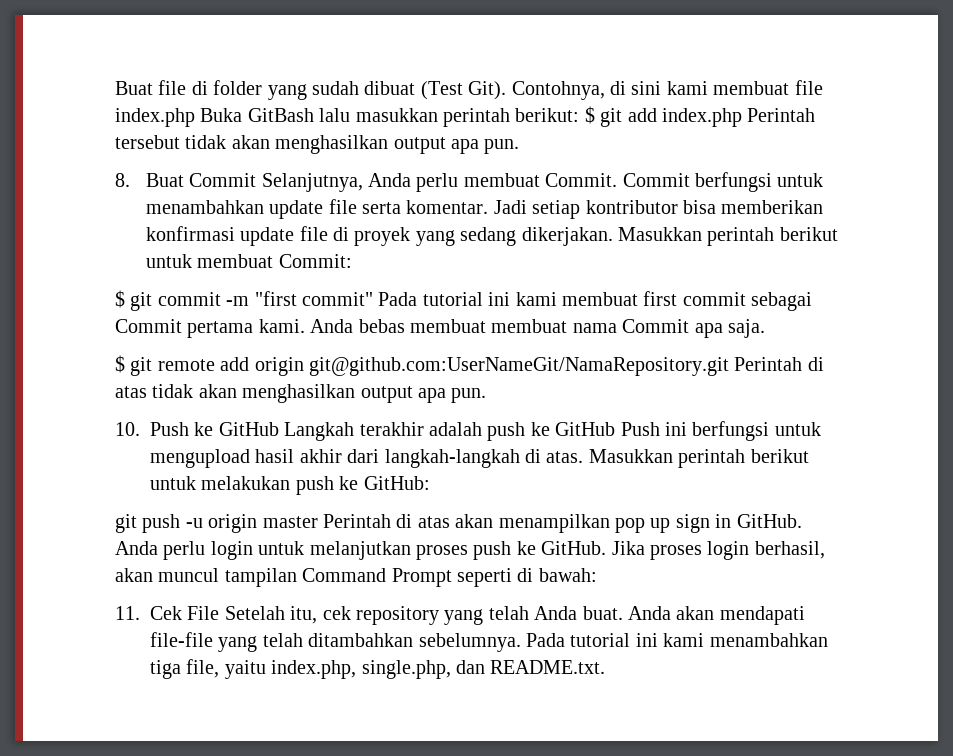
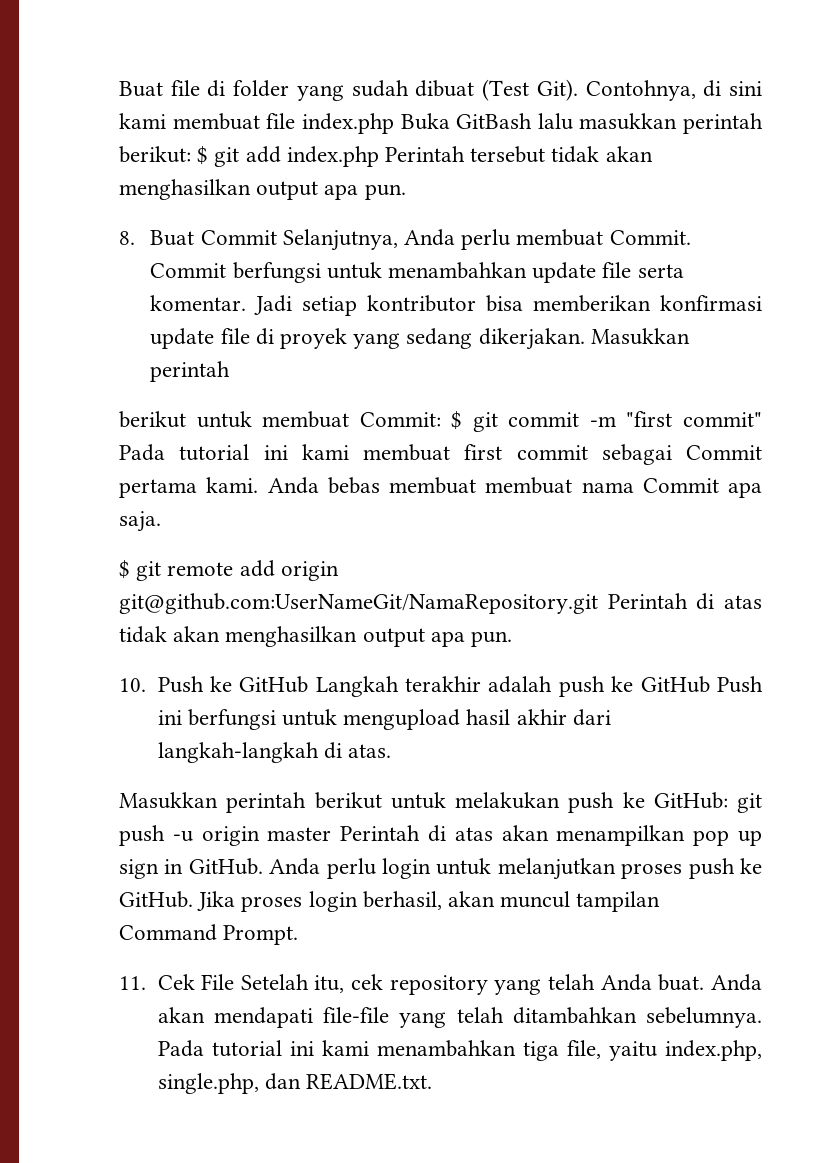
- Jadi setiap kontributor bisa memberikan konfirmasi update file di proyek yang sedang dikerjakan. Masukkan perintah berikut untuk membuat Commit:
- $ git commit -m "first commit" Pada tutorial ini kami membuat first commit sebagai Commit pertama kami.
+ Jadi setiap kontributor bisa memberikan konfirmasi update file di proyek yang sedang dikerjakan. Masukkan perintah
+ berikut untuk membuat Commit: $ git commit -m "first commit" Pada tutorial ini kami membuat first commit sebagai Commit pertama kami.
- 10. Push ke GitHub Langkah terakhir adalah push ke GitHub Push ini berfungsi untuk mengupload hasil akhir dari langkah-langkah di atas. Masukkan perintah berikut untuk melakukan push ke GitHub:
- git push -u origin master Perintah di atas akan menampilkan pop up sign in GitHub.
+ 10. Push ke GitHub Langkah terakhir adalah push ke GitHub Push ini berfungsi untuk mengupload hasil akhir dari langkah-langkah di atas.
+ Masukkan perintah berikut untuk melakukan push ke GitHub: git push -u origin master Perintah di atas akan menampilkan pop up sign in GitHub.
- Jika proses login berhasil, akan muncul tampilan Command Prompt seperti di bawah:
+ Jika proses login berhasil, akan muncul tampilan Command Prompt.

